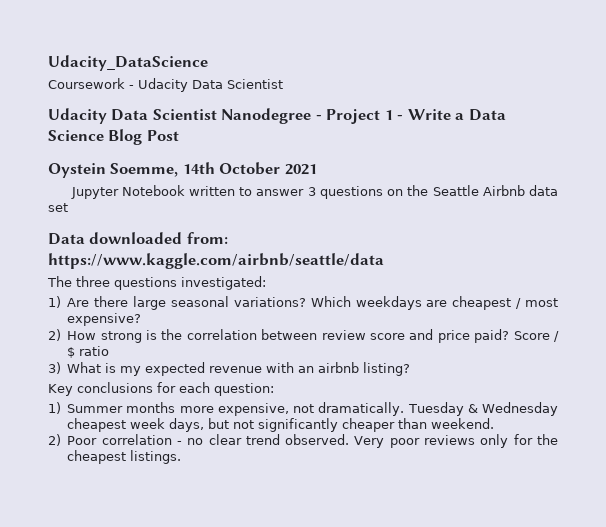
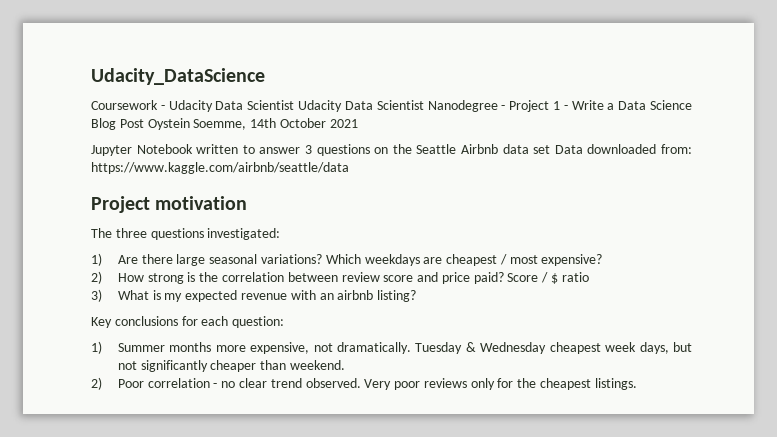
- Coursework - Udacity Data Scientist
- Udacity Data Scientist Nanodegree - Project 1 - Write a Data Science Blog Post
- Oystein Soemme, 14th October 2021
+ Coursework - Udacity Data Scientist Udacity Data Scientist Nanodegree - Project 1 - Write a Data Science Blog Post Oystein Soemme, 14th October 2021
- Jupyter Notebook written to answer 3 questions on the Seattle Airbnb data set
- Data downloaded from: https://www.kaggle.com/airbnb/seattle/data
+ Jupyter Notebook written to answer 3 questions on the Seattle Airbnb data set Data downloaded from: https://www.kaggle.com/airbnb/seattle/data
+ Project motivation

